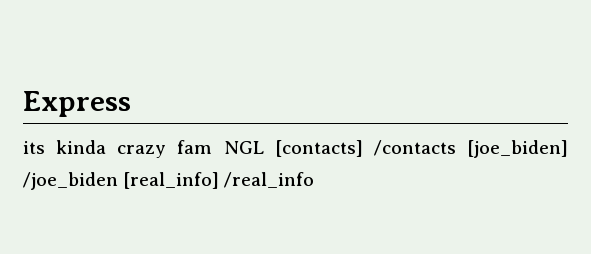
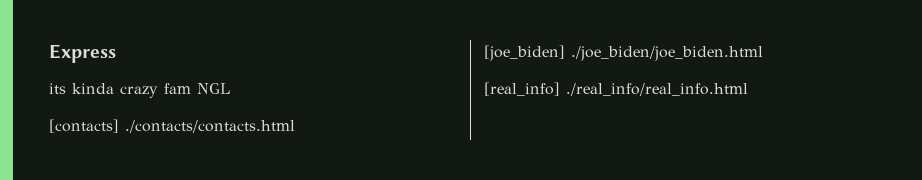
- its kinda crazy fam NGL [contacts] /contacts [joe_biden] /joe_biden [real_info] /real_info
+ its kinda crazy fam NGL
+ [contacts] ./contacts/contacts.html
+ [joe_biden] ./joe_biden/joe_biden.html
+ [real_info] ./real_info/real_info.html

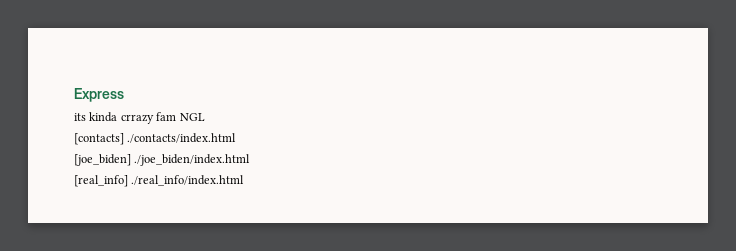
- its kinda crazy fam NGL
+ its kinda crrazy fam NGL
- [contacts] ./contacts/contacts.html
+ [contacts] ./contacts/index.html
- [joe_biden] ./joe_biden/joe_biden.html
+ [joe_biden] ./joe_biden/index.html
- [real_info] ./real_info/real_info.html
+ [real_info] ./real_info/index.html

